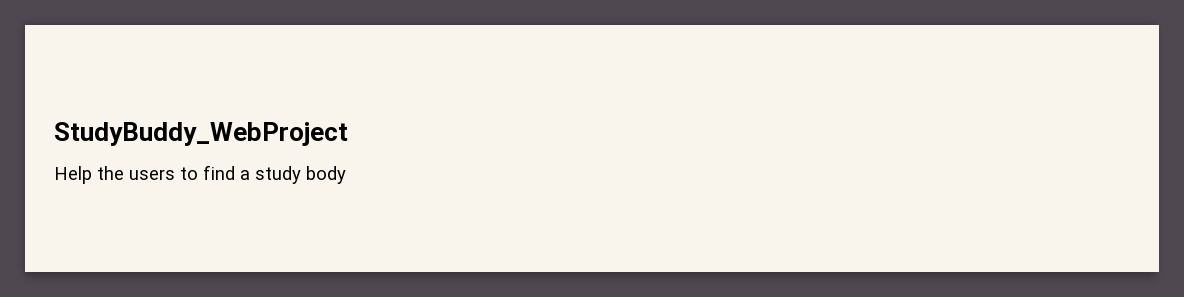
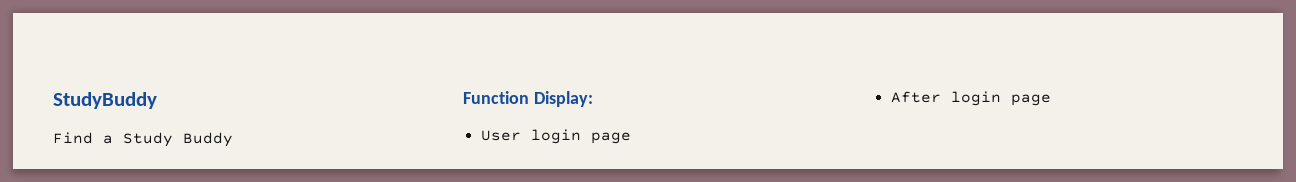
- StudyBuddy_WebProject
- Help the users to find a study body
+ StudyBuddy
+ Find a Study Buddy
+ Function Display:
+ User login page
+ After login page

